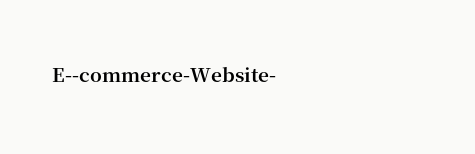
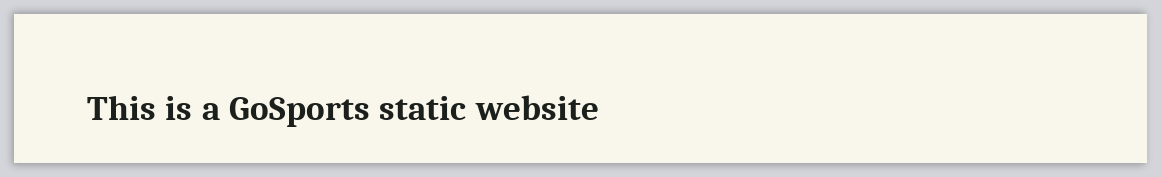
- E--commerce-Website-
+ This is a GoSports static website

